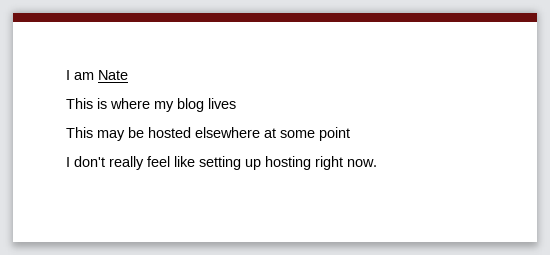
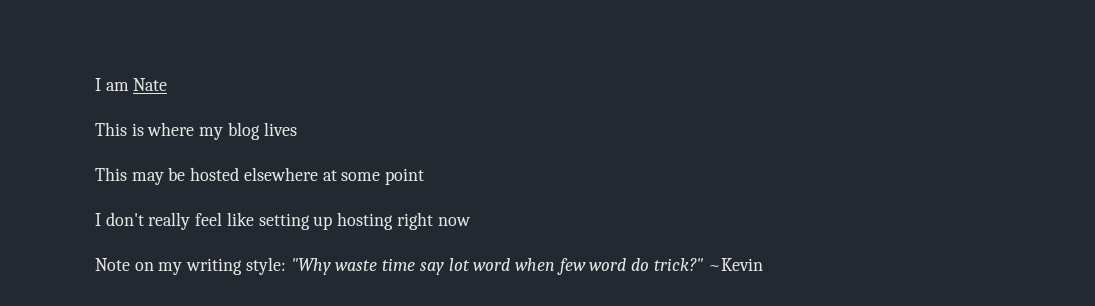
- I don't really feel like setting up hosting right now.
+ I don't really feel like setting up hosting right now
+ Note on my writing style: "Why waste time say lot word when few word do trick?" ~Kevin

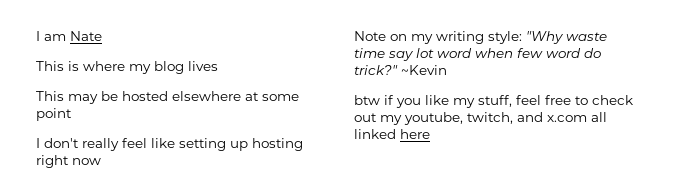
+ btw if you like my stuff, feel free to check out my youtube, twitch, and x.com all linked here

